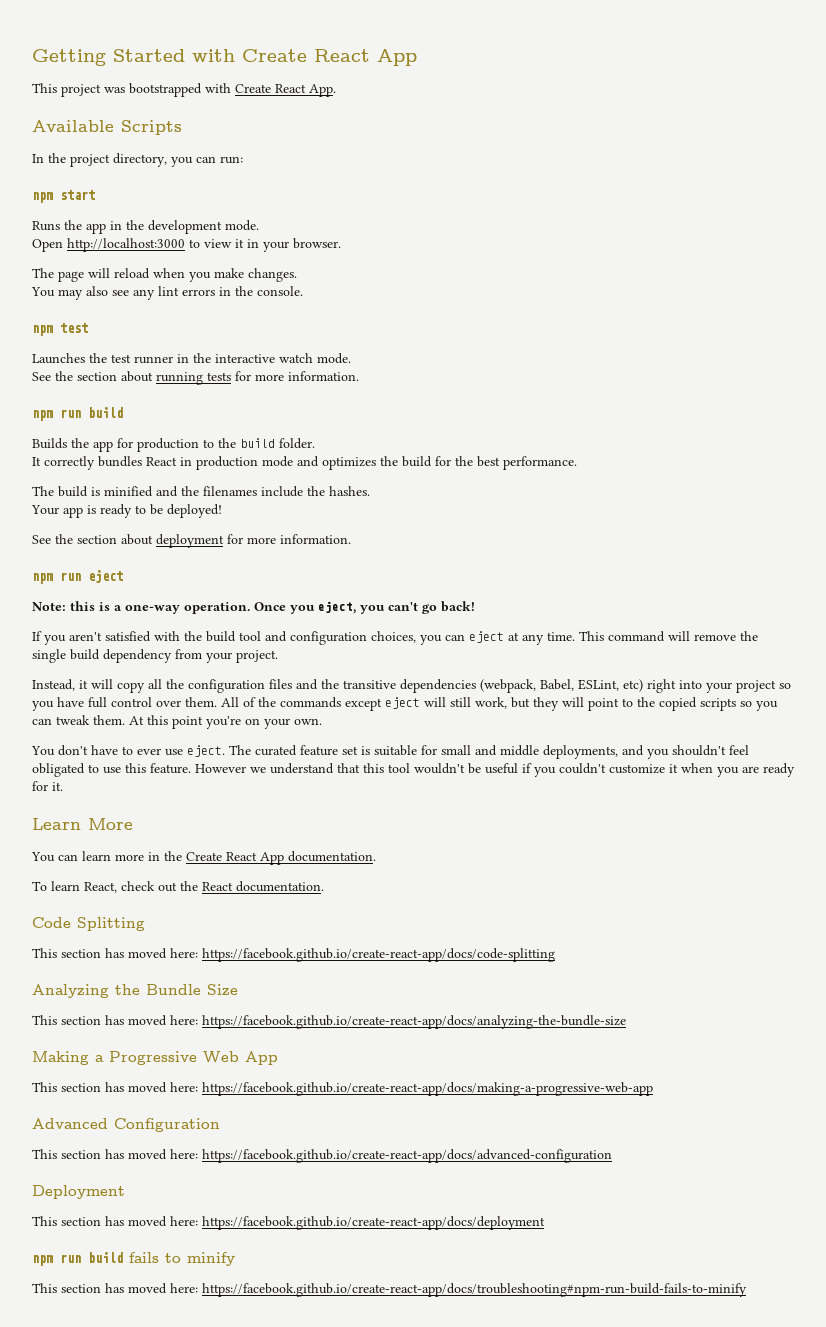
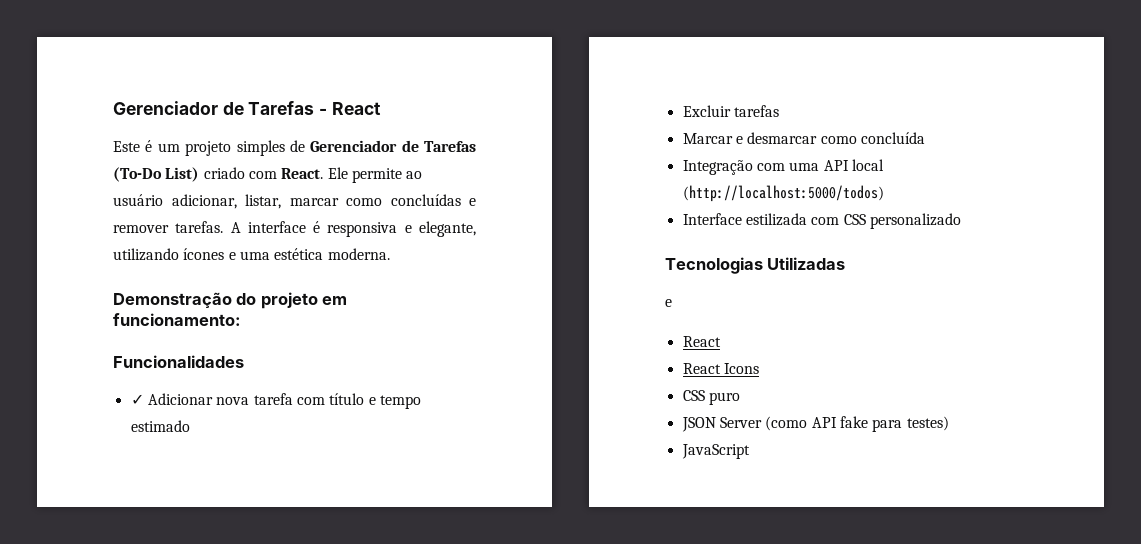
- Getting Started with Create React App
- This project was bootstrapped with Create React App.
- Available Scripts
- In the project directory, you can run:
- npm start
- Runs the app in the development mode.
- Open http://localhost:3000 to view it in your browser.
- The page will reload when you make changes.
- You may also see any lint errors in the console.
- npm test
- Launches the test runner in the interactive watch mode.
- See the section about running tests for more information.
- npm run build
- Builds the app for production to the build folder.
- It correctly bundles React in production mode and optimizes the build for the best performance.
- The build is minified and the filenames include the hashes.
- Your app is ready to be deployed!
- See the section about deployment for more information.
- npm run eject
- Note: this is a one-way operation. Once you eject, you can't go back!
- If you aren't satisfied with the build tool and configuration choices, you can eject at any time. This command will remove the single build dependency from your project.
- Instead, it will copy all the configuration files and the transitive dependencies (webpack, Babel, ESLint, etc) right into your project so you have full control over them. All of the commands except eject will still work, but they will point to the copied scripts so you can tweak them. At this point you're on your own.
- You don't have to ever use eject. The curated feature set is suitable for small and middle deployments, and you shouldn't feel obligated to use this feature. However we understand that this tool wouldn't be useful if you couldn't customize it when you are ready for it.
- Learn More
- You can learn more in the Create React App documentation.
- To learn React, check out the React documentation.
- Code Splitting
- This section has moved here: https://facebook.github.io/create-react-app/docs/code-splitting
- Analyzing the Bundle Size
- This section has moved here: https://facebook.github.io/create-react-app/docs/analyzing-the-bundle-size
- Making a Progressive Web App
- This section has moved here: https://facebook.github.io/create-react-app/docs/making-a-progressive-web-app
- Advanced Configuration
- This section has moved here: https://facebook.github.io/create-react-app/docs/advanced-configuration
- Deployment
- This section has moved here: https://facebook.github.io/create-react-app/docs/deployment
- npm run build fails to minify
- This section has moved here: https://facebook.github.io/create-react-app/docs/troubleshooting#npm-run-build-fails-to-minify
+ Gerenciador de Tarefas - React
+ Este é um projeto simples de Gerenciador de Tarefas (To-Do List) criado com React. Ele permite ao usuário adicionar, listar, marcar como concluídas e remover tarefas. A interface é responsiva e elegante, utilizando ícones e uma estética moderna.
+ Demonstração do projeto em funcionamento:
+ Funcionalidades
+ ✓ Adicionar nova tarefa com título e tempo estimado
+ Excluir tarefas
+ Marcar e desmarcar como concluída
+ Integração com uma API local (http://localhost:5000/todos)
+ Interface estilizada com CSS personalizado
+ Tecnologias Utilizadas
+ e
+ React
+ React Icons
+ CSS puro
+ JSON Server (como API fake para testes)
+ JavaScript

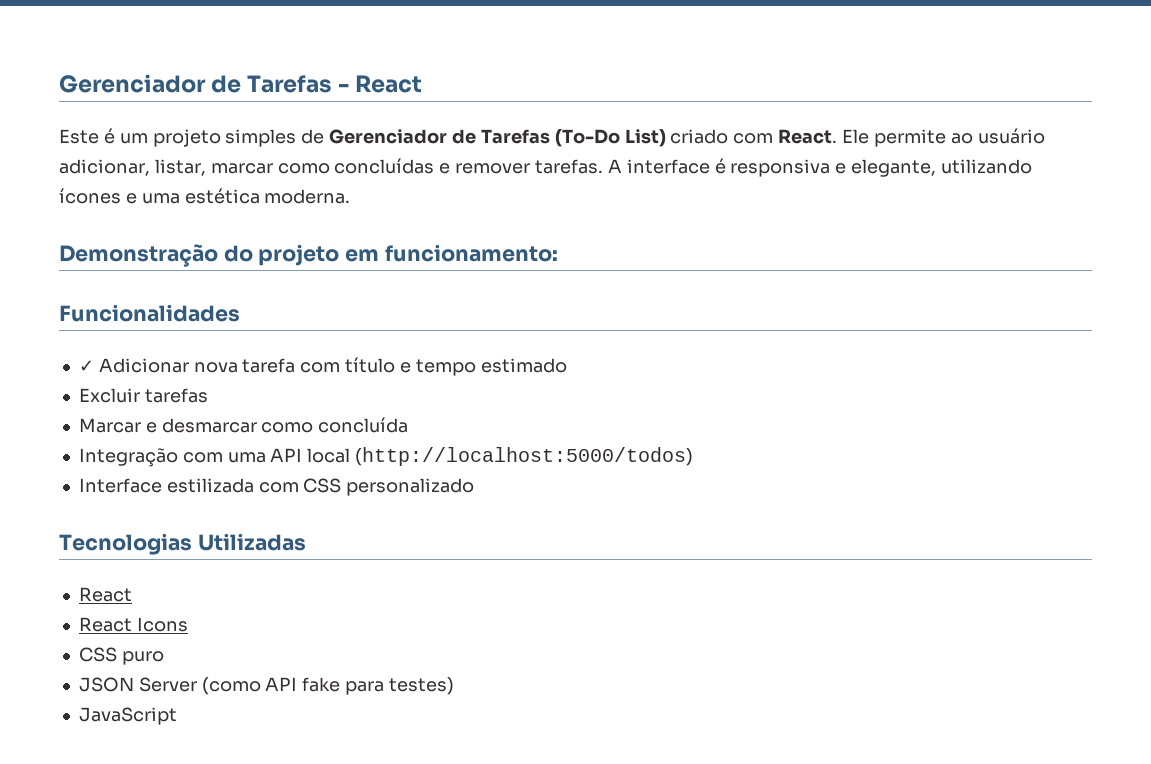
  Tecnologias Utilizadas
- e

